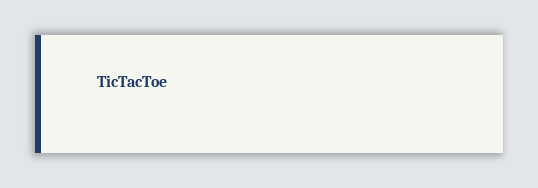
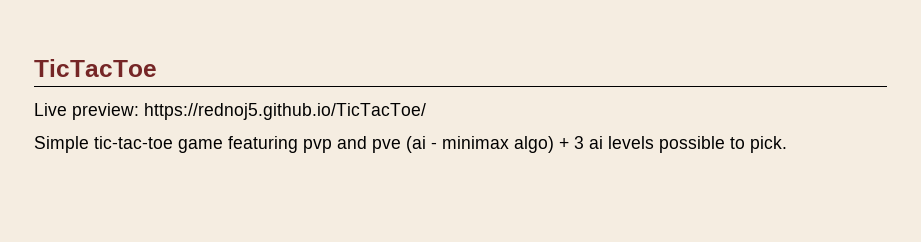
+ Live preview: https://rednoj5.github.io/TicTacToe/
+ Simple tic-tac-toe game featuring pvp and pve (ai - minimax algo) + 3 ai levels possible to pick.

